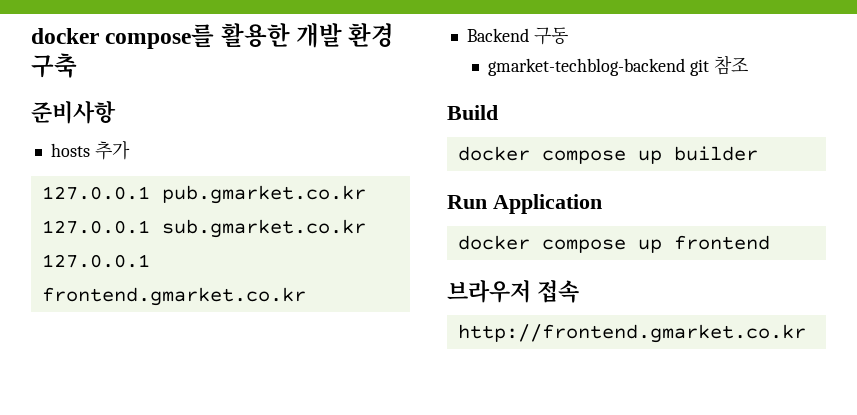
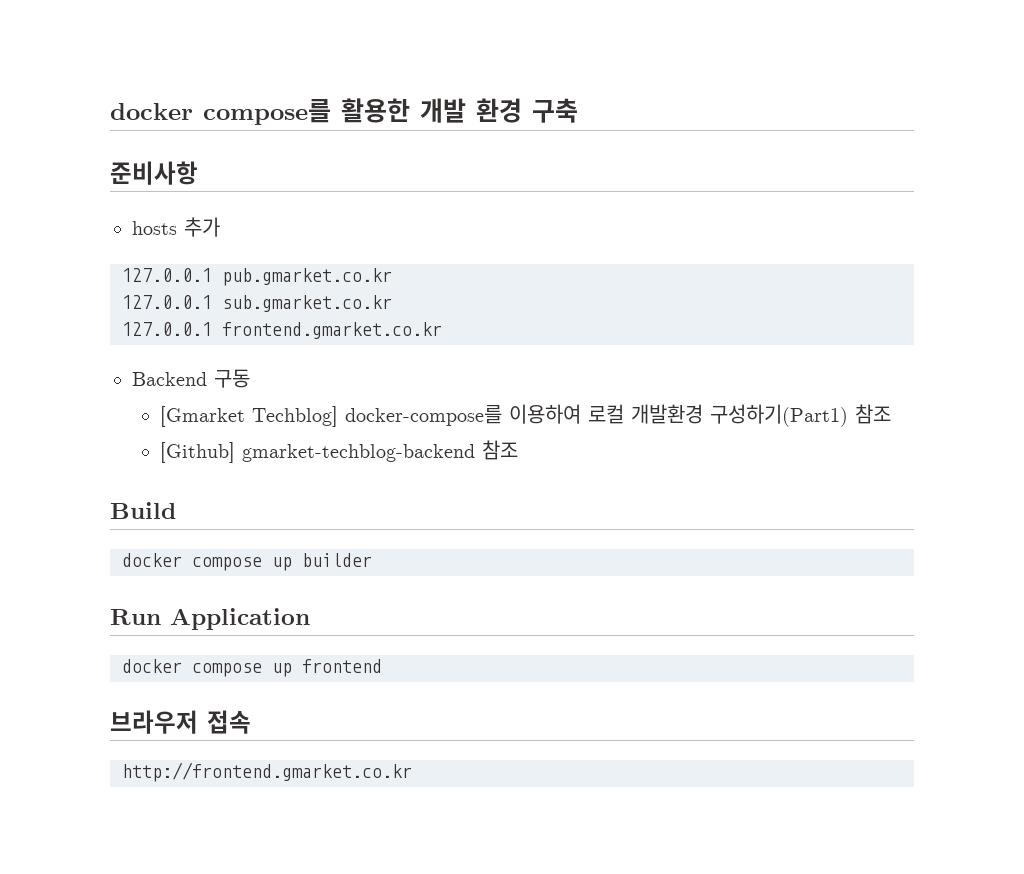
- gmarket-techblog-backend git 참조
+ [Gmarket Techblog] docker-compose를 이용하여 로컬 개발환경 구성하기(Part1) 참조
+ [Github] gmarket-techblog-backend 참조

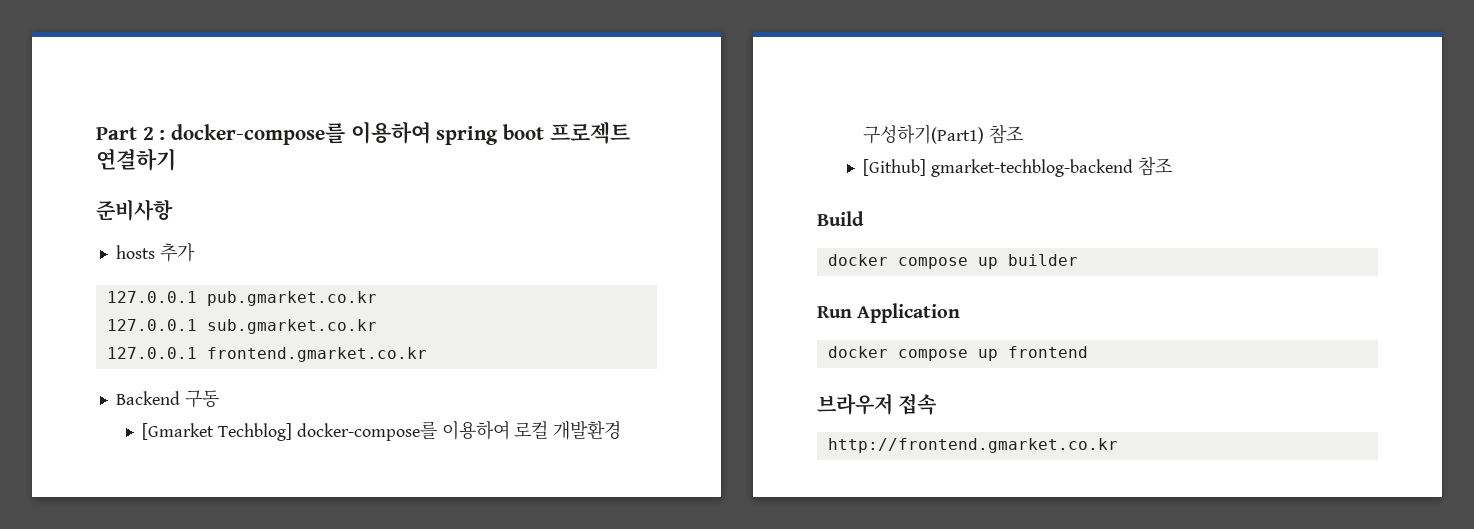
- docker compose를 활용한 개발 환경 구축
+ Part 2 : docker-compose를 이용하여 spring boot 프로젝트 연결하기

